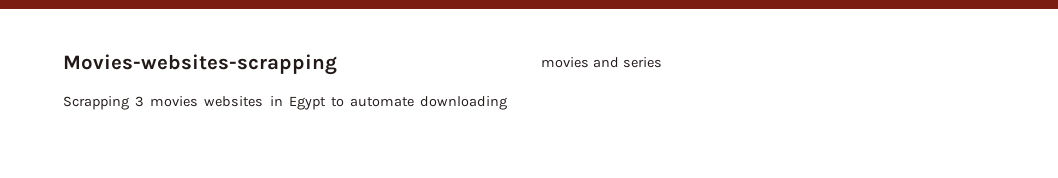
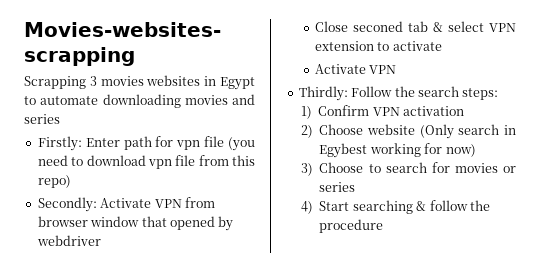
+ Firstly: Enter path for vpn file (you need to download vpn file from this repo)
+ Secondly: Activate VPN from browser window that opened by webdriver
+ Close seconed tab & select VPN extension to activate
+ Activate VPN
+ Thirdly: Follow the search steps:
+ 1) Confirm VPN activation
+ 2) Choose website (Only search in Egybest working for now)
+ 3) Choose to search for movies or series
+ 4) Start searching & follow the procedure

